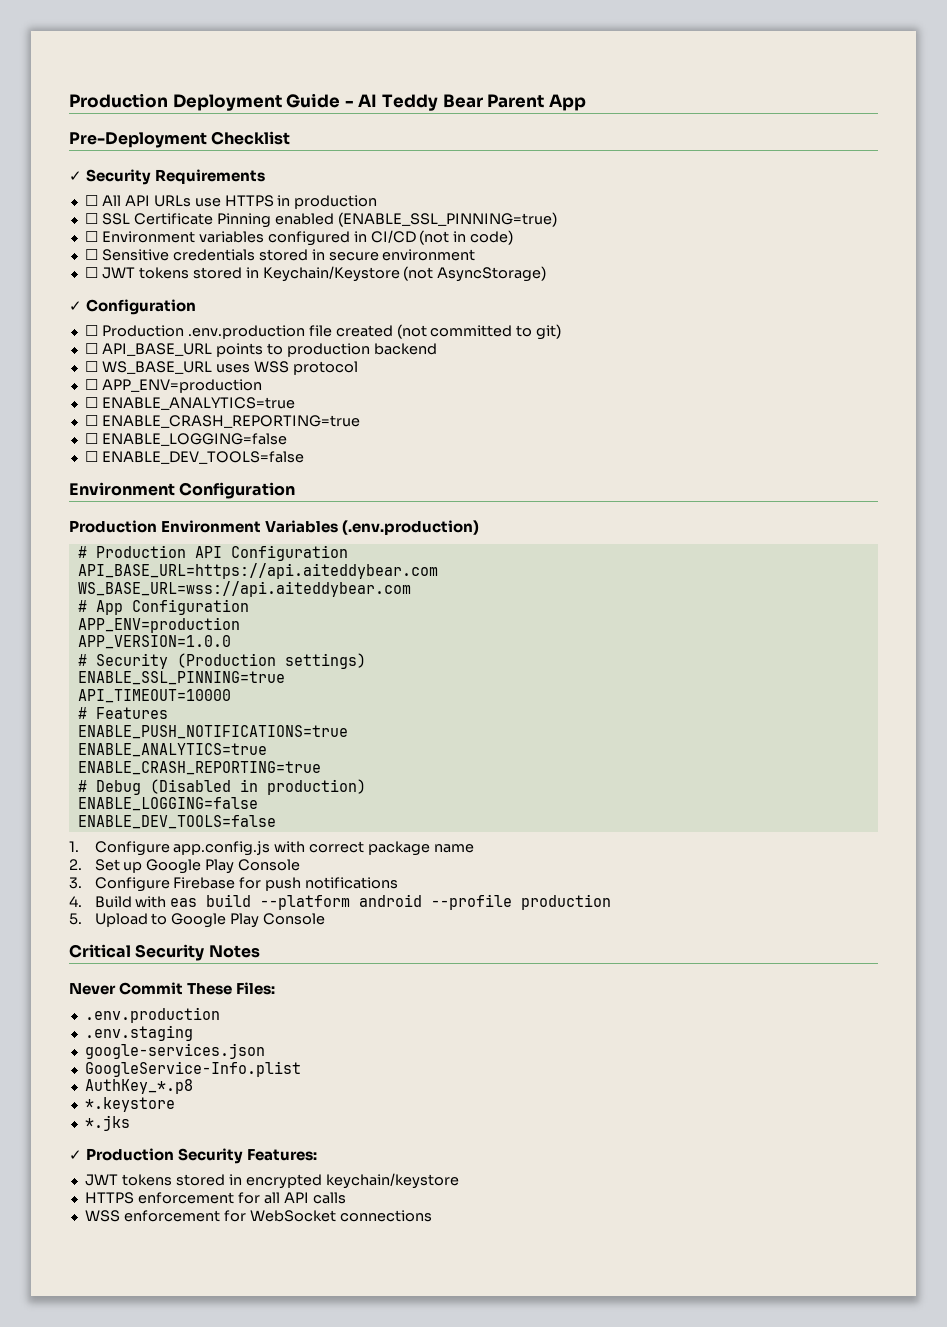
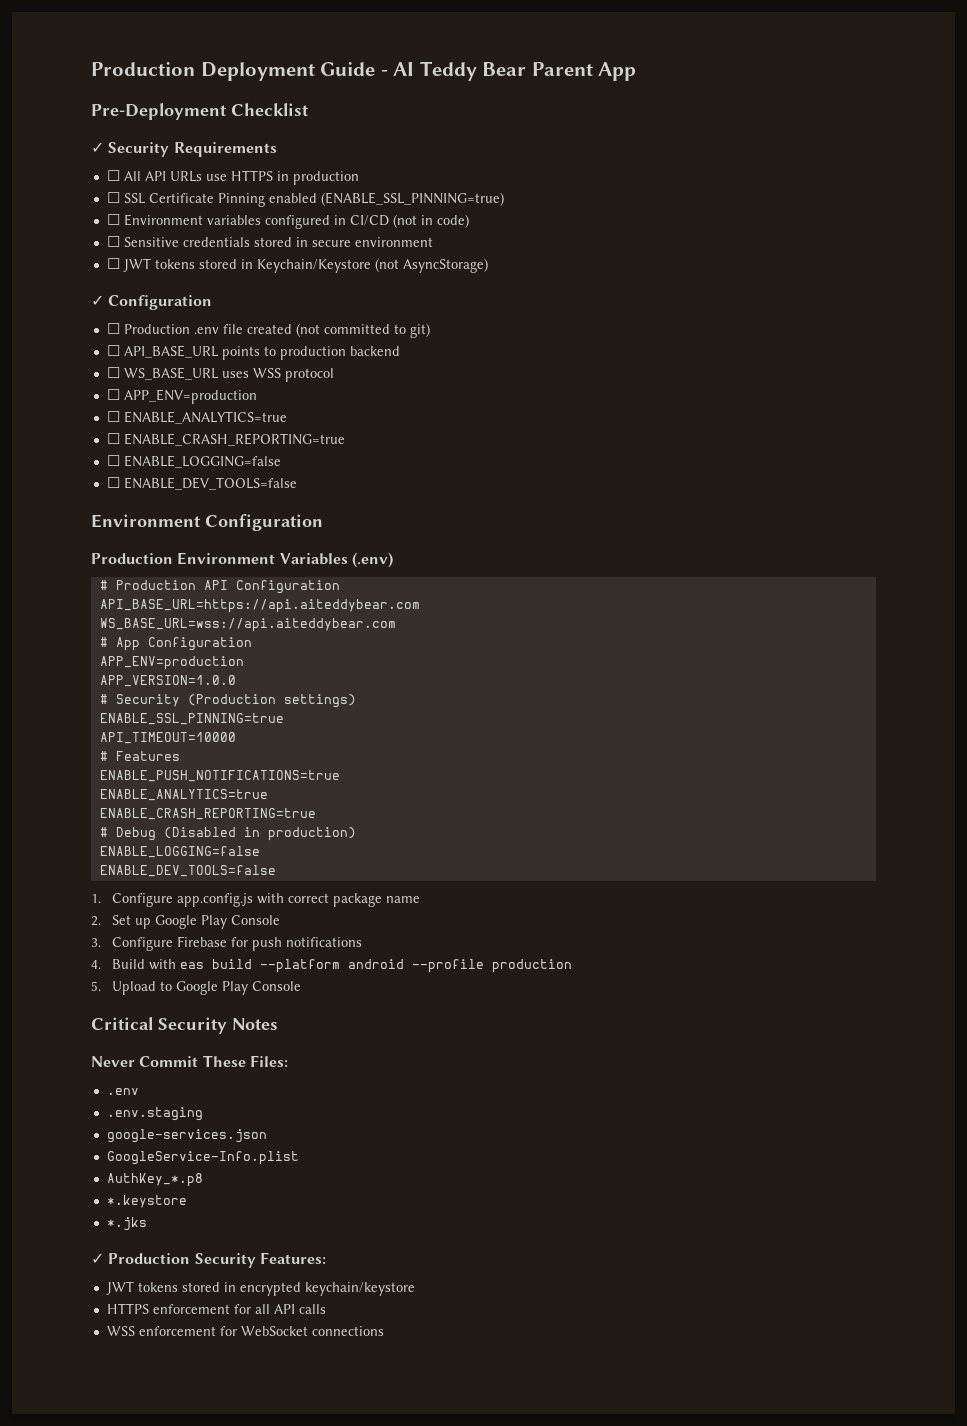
- ☐ Production .env.production file created (not committed to git)
+ ☐ Production .env file created (not committed to git)
- Production Environment Variables (.env.production)
+ Production Environment Variables (.env)
  Never Commit These Files:
- .env.production
+ .env

